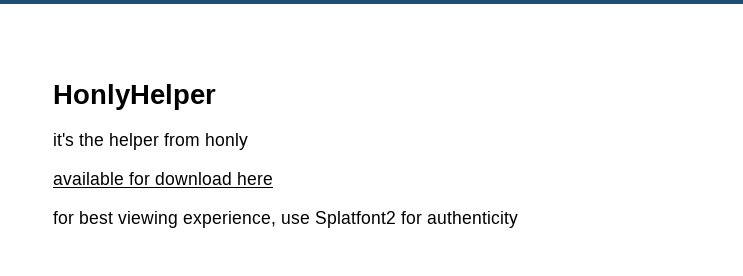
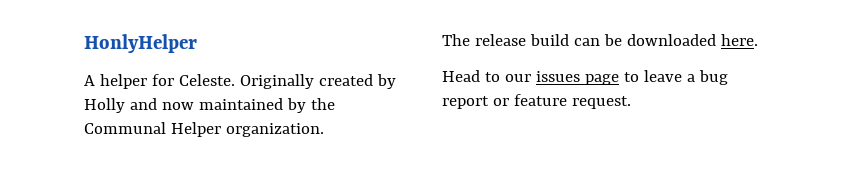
- it's the helper from honly
- available for download here
- for best viewing experience, use Splatfont2 for authenticity
+ A helper for Celeste. Originally created by Holly and now maintained by the Communal Helper organization.
+ The release build can be downloaded here.
+ Head to our issues page to leave a bug report or feature request.

